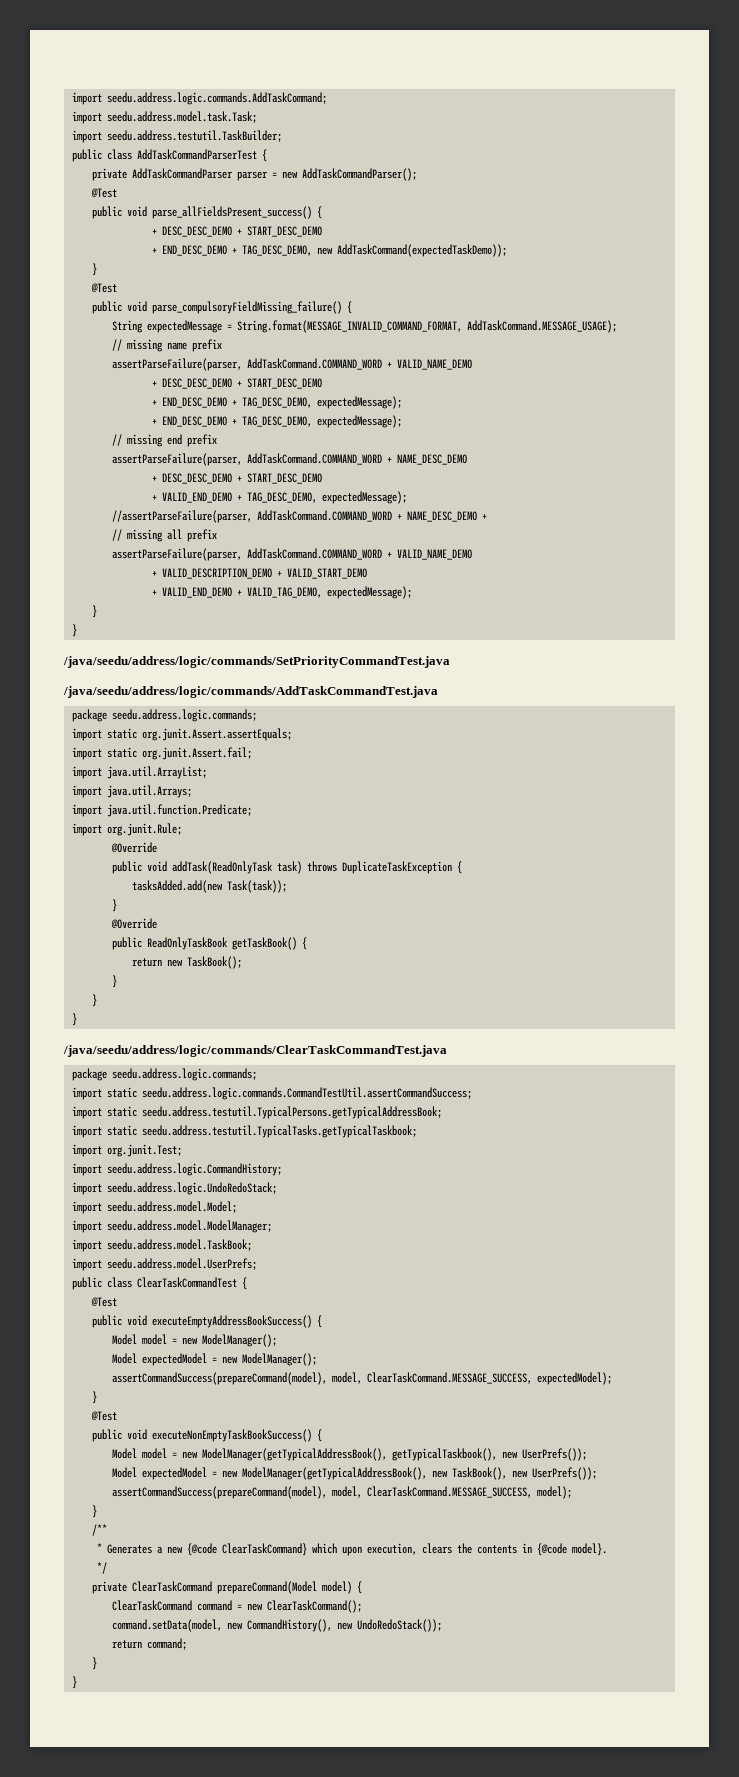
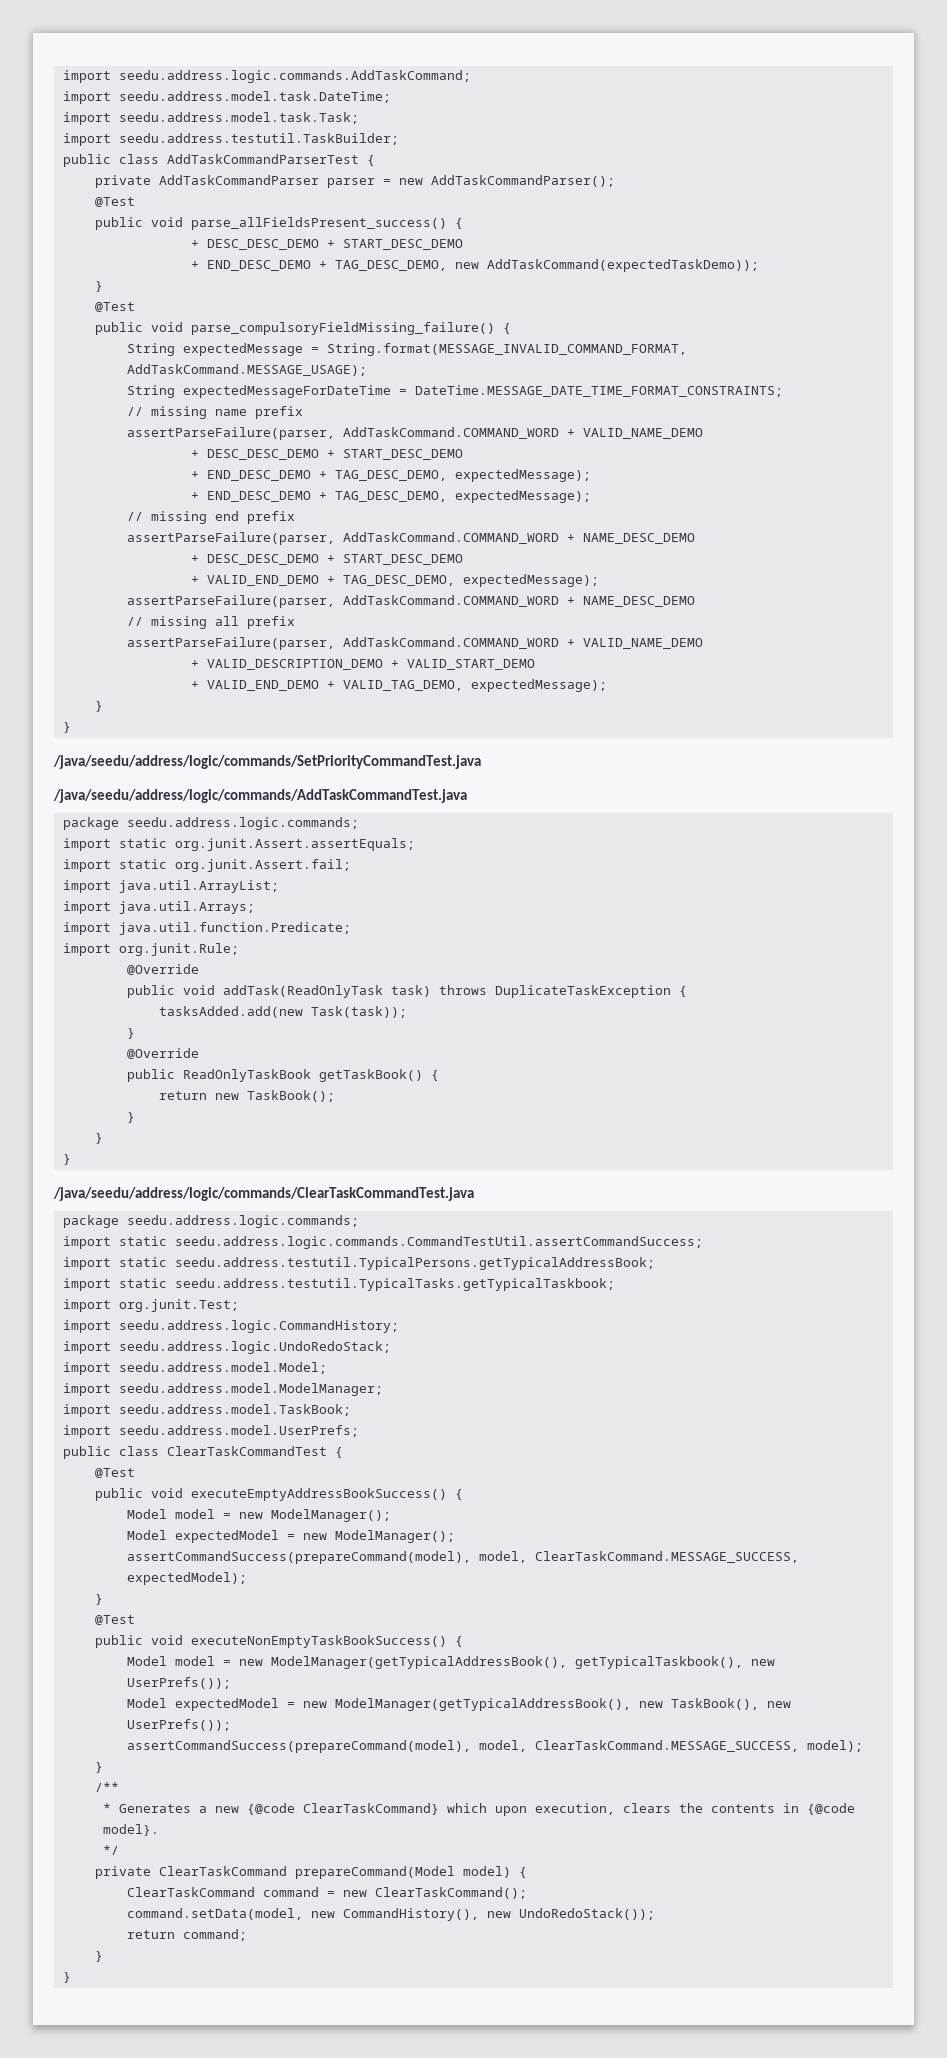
+ import seedu.address.model.task.DateTime;
+ String expectedMessageForDateTime = DateTime.MESSAGE_DATE_TIME_FORMAT_CONSTRAINTS;
  + VALID_END_DEMO + TAG_DESC_DEMO, expectedMessage);
- //assertParseFailure(parser, AddTaskCommand.COMMAND_WORD + NAME_DESC_DEMO +
+ assertParseFailure(parser, AddTaskCommand.COMMAND_WORD + NAME_DESC_DEMO

